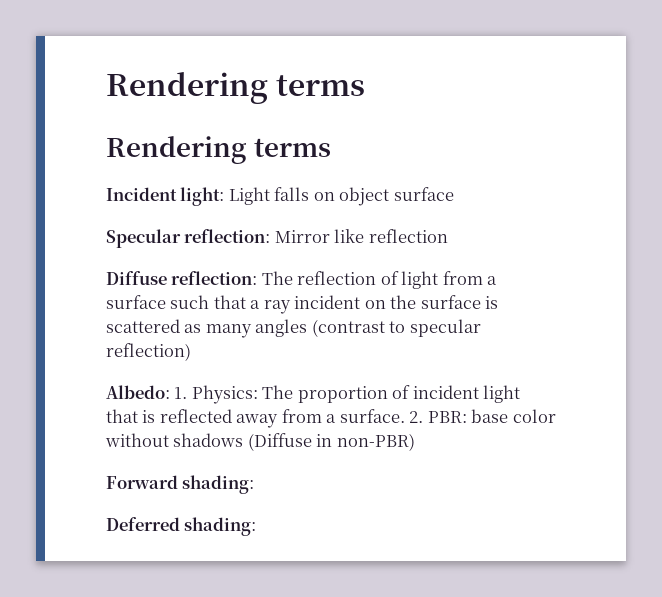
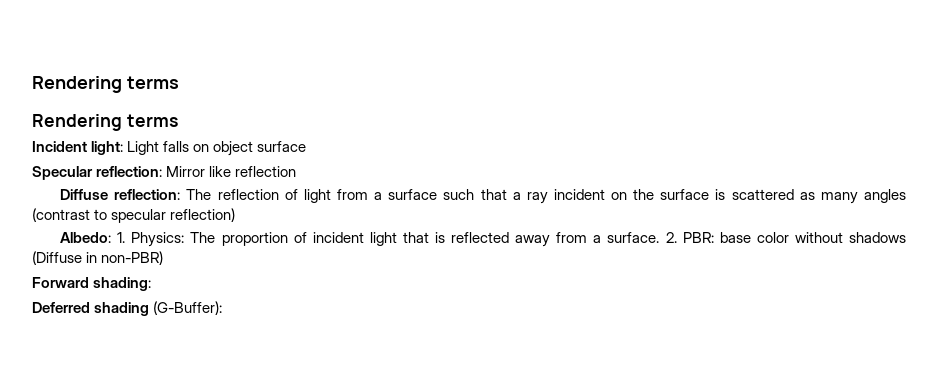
- Deferred shading:
+ Deferred shading (G-Buffer):

